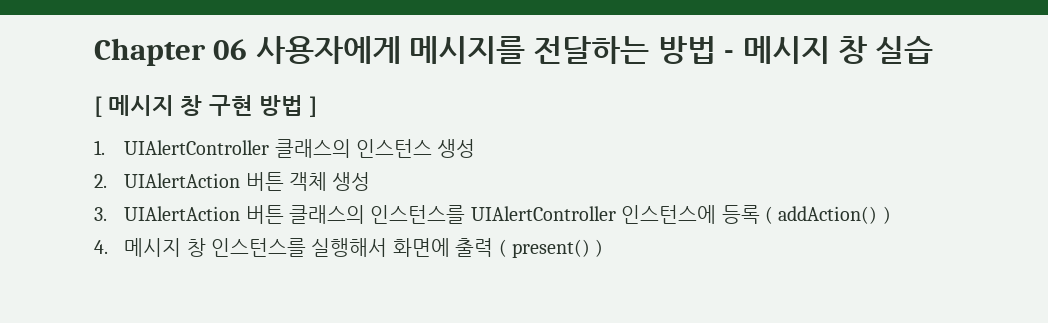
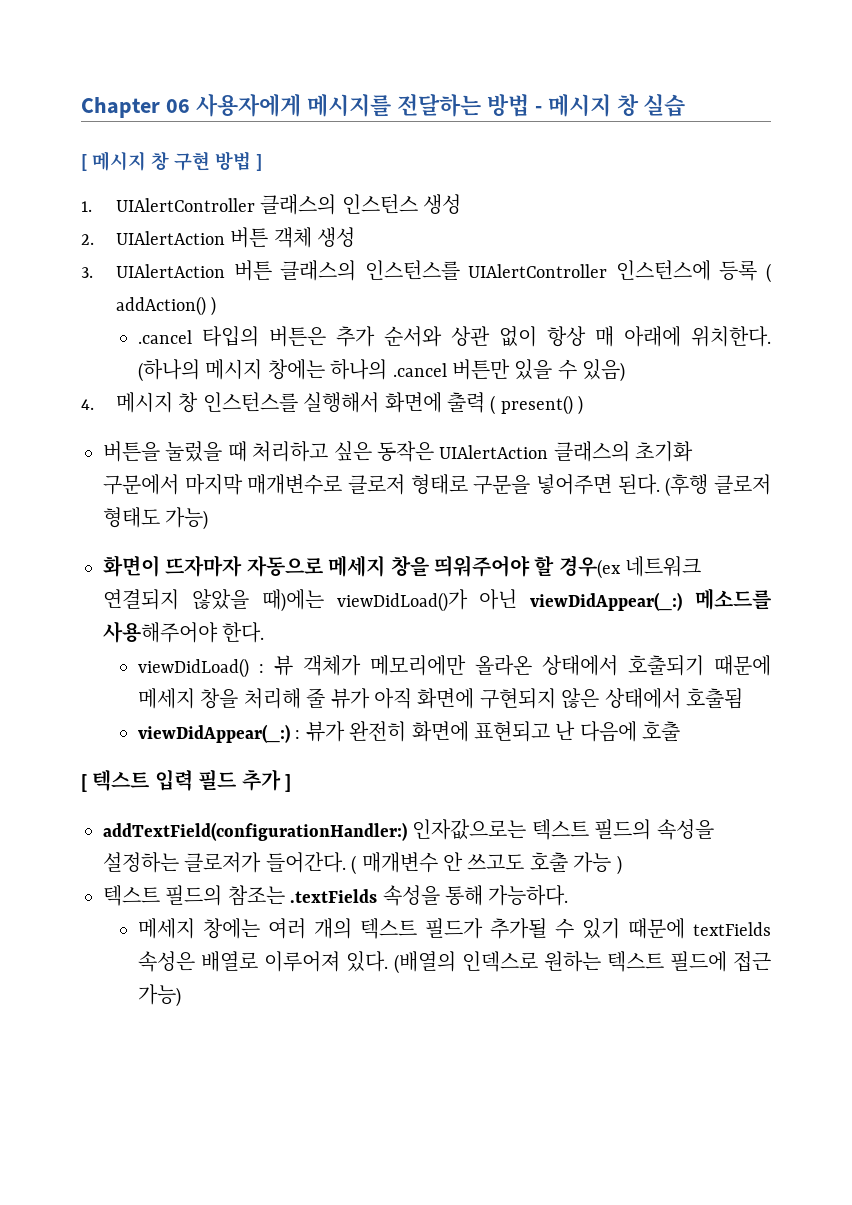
+ .cancel 타입의 버튼은 추가 순서와 상관 없이 항상 매 아래에 위치한다. (하나의 메시지 창에는 하나의 .cancel 버튼만 있을 수 있음)
+ 버튼을 눌렀을 때 처리하고 싶은 동작은 UIAlertAction 클래스의 초기화 구문에서 마지막 매개변수로 클로저 형태로 구문을 넣어주면 된다. (후행 클로저 형태도 가능)
+ 화면이 뜨자마자 자동으로 메세지 창을 띄워주어야 할 경우(ex 네트워크 연결되지 않았을 때)에는 viewDidLoad()가 아닌 viewDidAppear(_:) 메소드를 사용해주어야 한다.
+ viewDidLoad() : 뷰 객체가 메모리에만 올라온 상태에서 호출되기 때문에 메세지 창을 처리해 줄 뷰가 아직 화면에 구현되지 않은 상태에서 호출됨
+ viewDidAppear(_:) : 뷰가 완전히 화면에 표현되고 난 다음에 호출
+ [ 텍스트 입력 필드 추가 ]
+ addTextField(configurationHandler:) 인자값으로는 텍스트 필드의 속성을 설정하는 클로저가 들어간다. ( 매개변수 안 쓰고도 호출 가능 )
+ 텍스트 필드의 참조는 .textFields 속성을 통해 가능하다.
+ 메세지 창에는 여러 개의 텍스트 필드가 추가될 수 있기 때문에 textFields 속성은 배열로 이루어져 있다. (배열의 인덱스로 원하는 텍스트 필드에 접근 가능)

